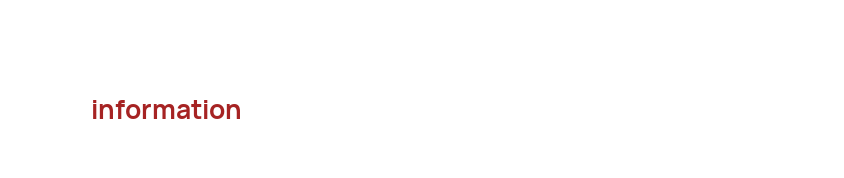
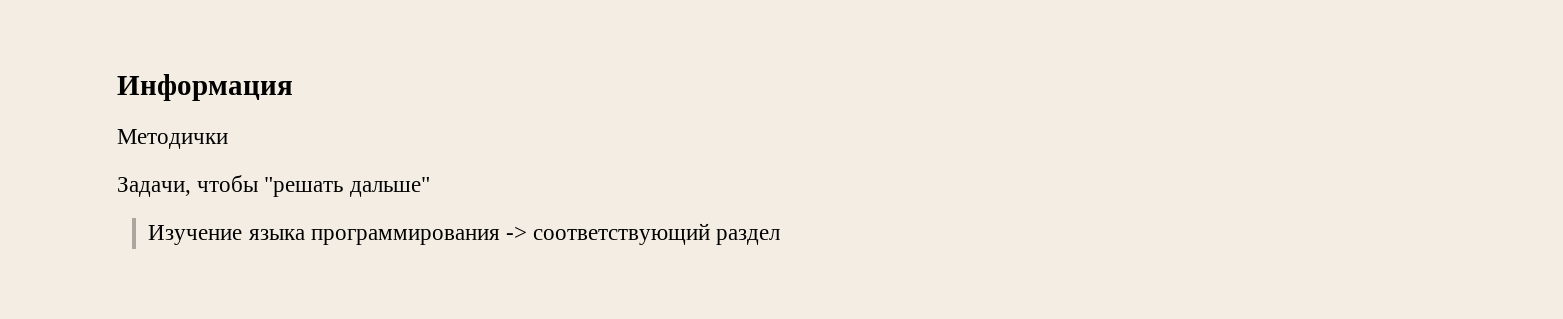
- information
+ Информация
+ Методички
+ Задачи, чтобы "решать дальше"
+ Изучение языка программирования -> соответствующий раздел

